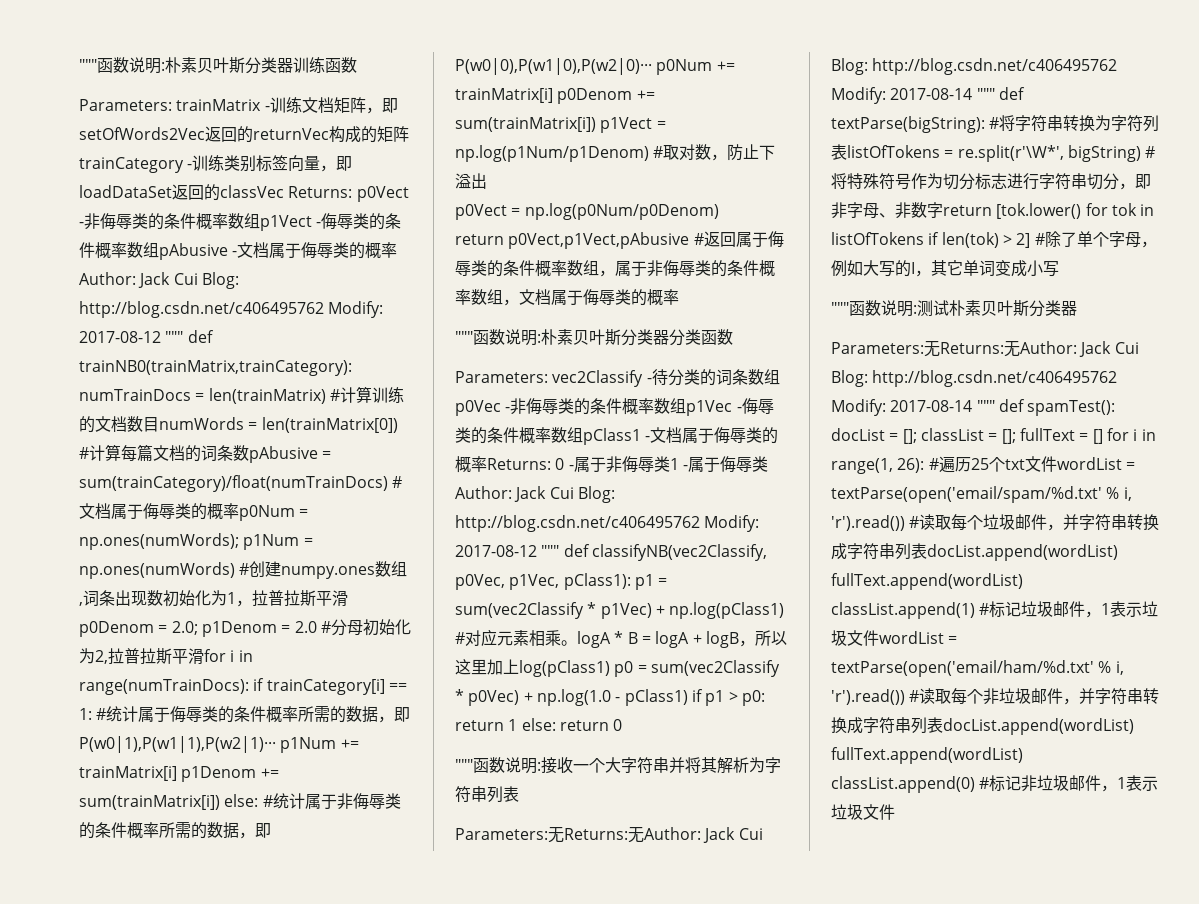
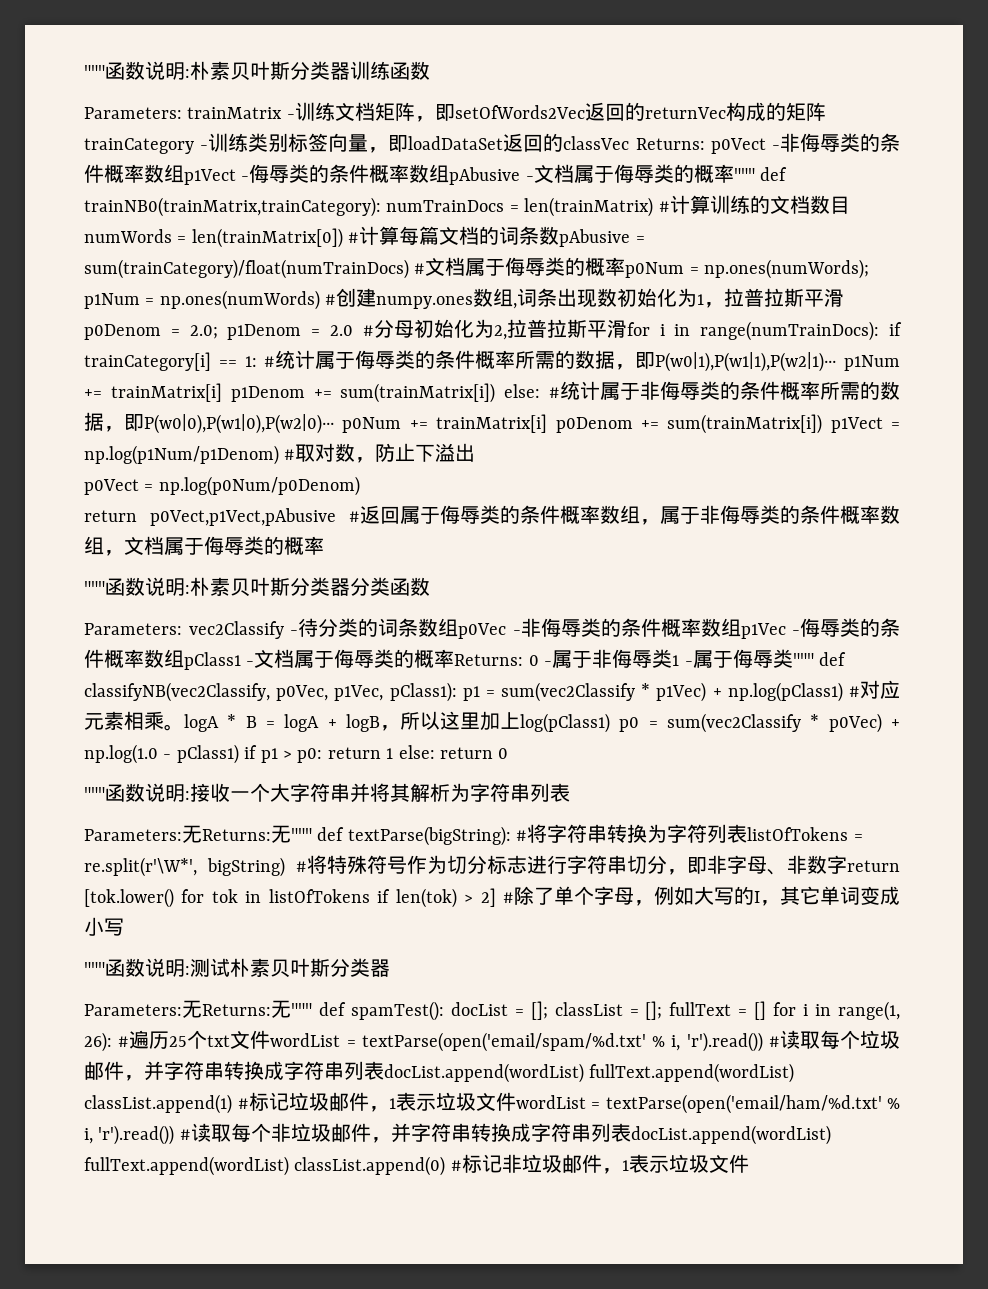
- p0Vect -非侮辱类的条件概率数组p1Vect -侮辱类的条件概率数组pAbusive -文档属于侮辱类的概率Author: Jack Cui Blog: http://blog.csdn.net/c406495762 Modify: 2017-08-12 """ def trainNB0(trainMatrix,trainCategory):
+ p0Vect -非侮辱类的条件概率数组p1Vect -侮辱类的条件概率数组pAbusive -文档属于侮辱类的概率""" def trainNB0(trainMatrix,trainCategory):
- 0 -属于非侮辱类1 -属于侮辱类Author: Jack Cui Blog: http://blog.csdn.net/c406495762 Modify: 2017-08-12 """ def classifyNB(vec2Classify, p0Vec, p1Vec, pClass1):
+ 0 -属于非侮辱类1 -属于侮辱类""" def classifyNB(vec2Classify, p0Vec, p1Vec, pClass1):
- Parameters:无Returns:无Author: Jack Cui Blog: http://blog.csdn.net/c406495762 Modify: 2017-08-14 """ def textParse(bigString): #将字符串转换为字符列表listOfTokens = re.split(r'\W*', bigString) #将特殊符号作为切分标志进行字符串切分，即非字母、非数字return [tok.lower() for tok in listOfTokens if len(tok) > 2] #除了单个字母，例如大写的I，其它单词变成小写
+ Parameters:无Returns:无""" def textParse(bigString): #将字符串转换为字符列表listOfTokens = re.split(r'\W*', bigString) #将特殊符号作为切分标志进行字符串切分，即非字母、非数字return [tok.lower() for tok in listOfTokens if len(tok) > 2] #除了单个字母，例如大写的I，其它单词变成小写
- 无Author: Jack Cui Blog: http://blog.csdn.net/c406495762 Modify: 2017-08-14 """ def spamTest():
+ 无""" def spamTest():

